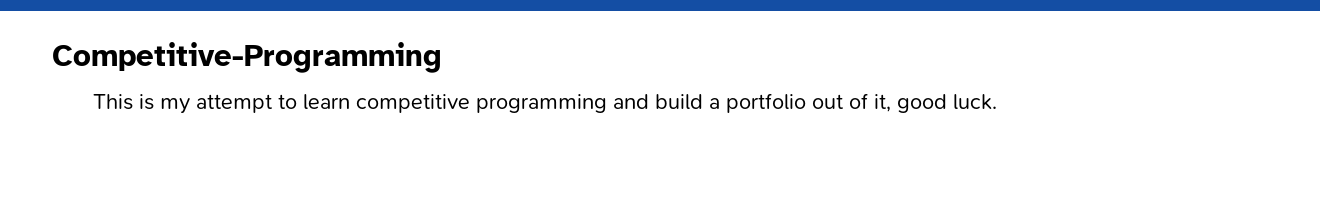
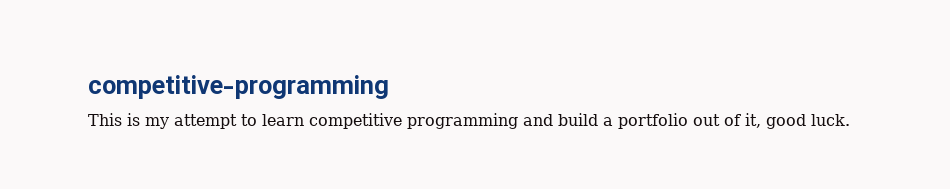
- Competitive-Programming
+ competitive-programming

